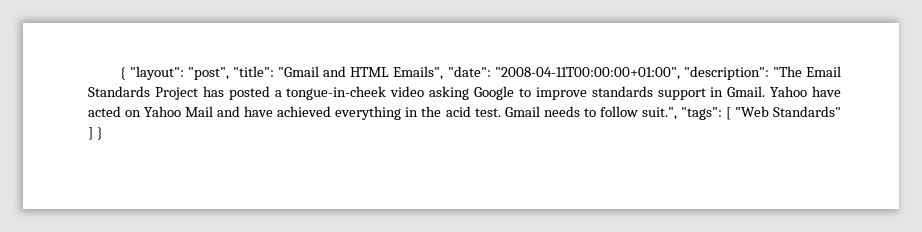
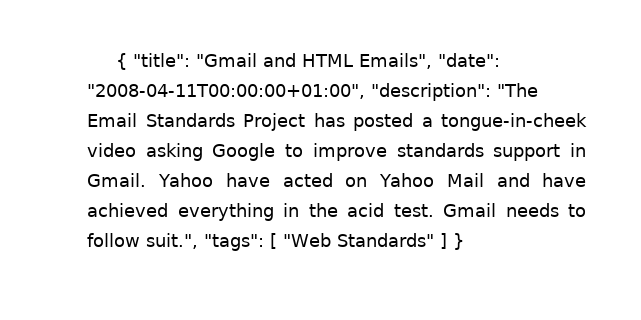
- { "layout": "post", "title": "Gmail and HTML Emails", "date": "2008-04-11T00:00:00+01:00", "description": "The Email Standards Project has posted a tongue-in-cheek video asking Google to improve standards support in Gmail.
+ { "title": "Gmail and HTML Emails", "date": "2008-04-11T00:00:00+01:00", "description": "The Email Standards Project has posted a tongue-in-cheek video asking Google to improve standards support in Gmail.

